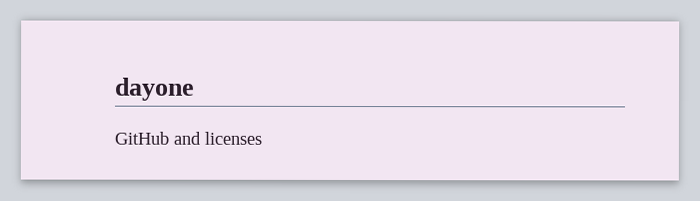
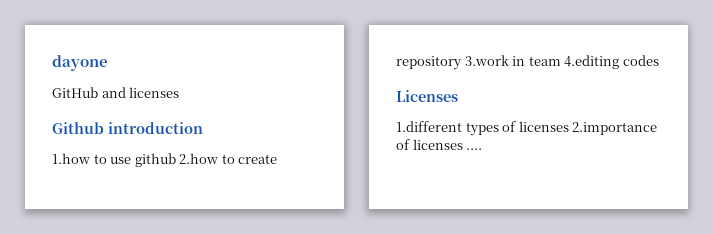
+ Github introduction
+ 1.how to use github 2.how to create repository 3.work in team 4.editing codes
+ Licenses
+ 1.different types of licenses 2.importance of licenses ....

